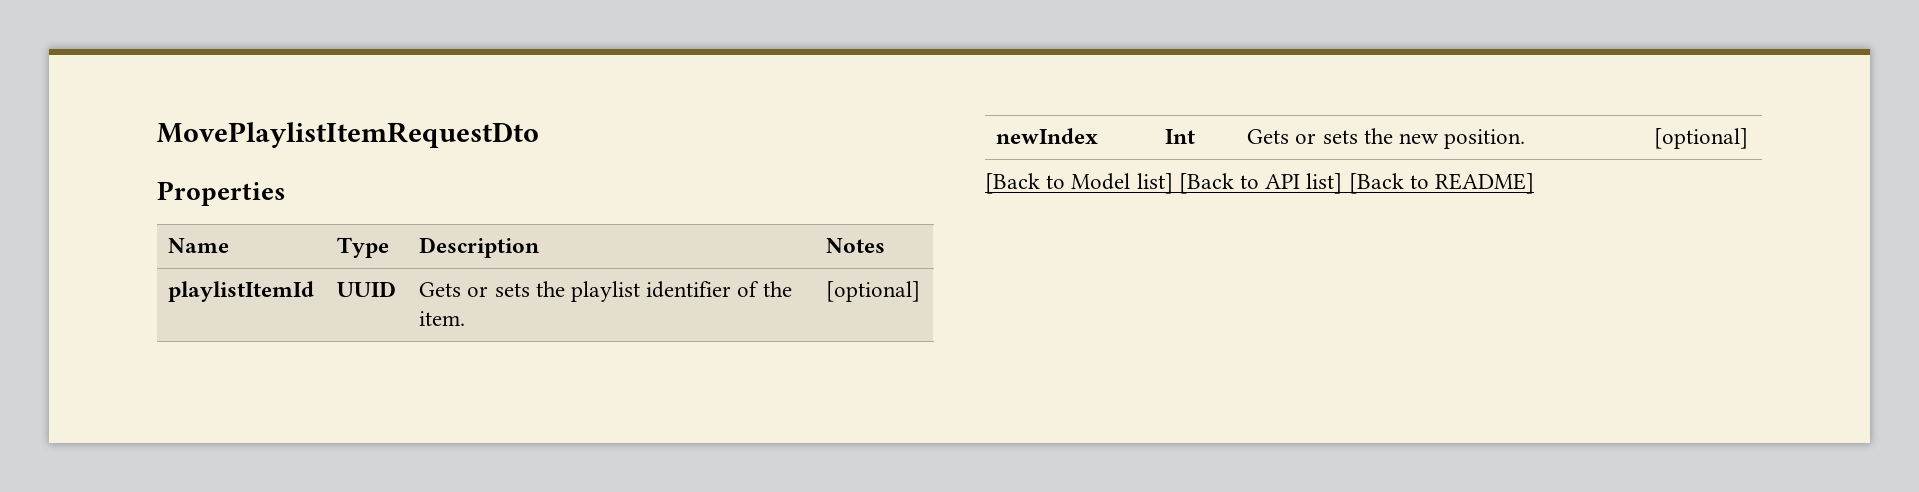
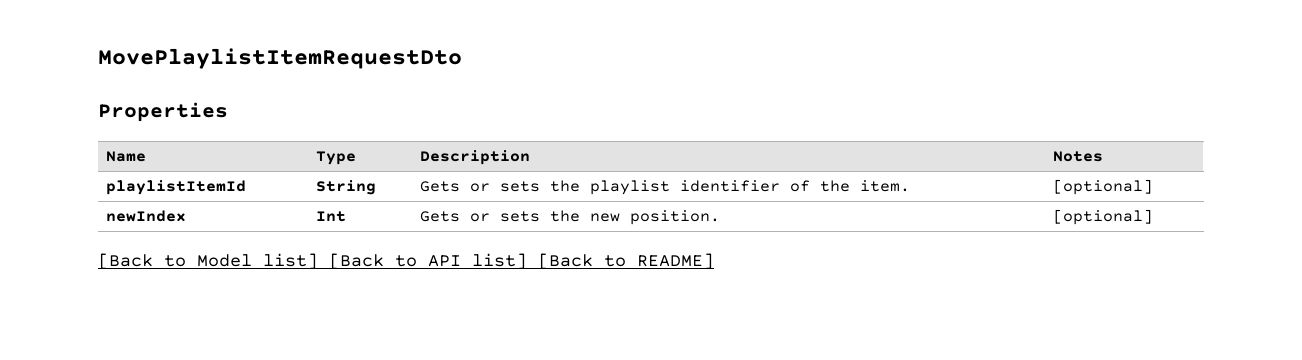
- playlistItemId | UUID | Gets or sets the playlist identifier of the item. | [optional]
+ playlistItemId | String | Gets or sets the playlist identifier of the item. | [optional]

